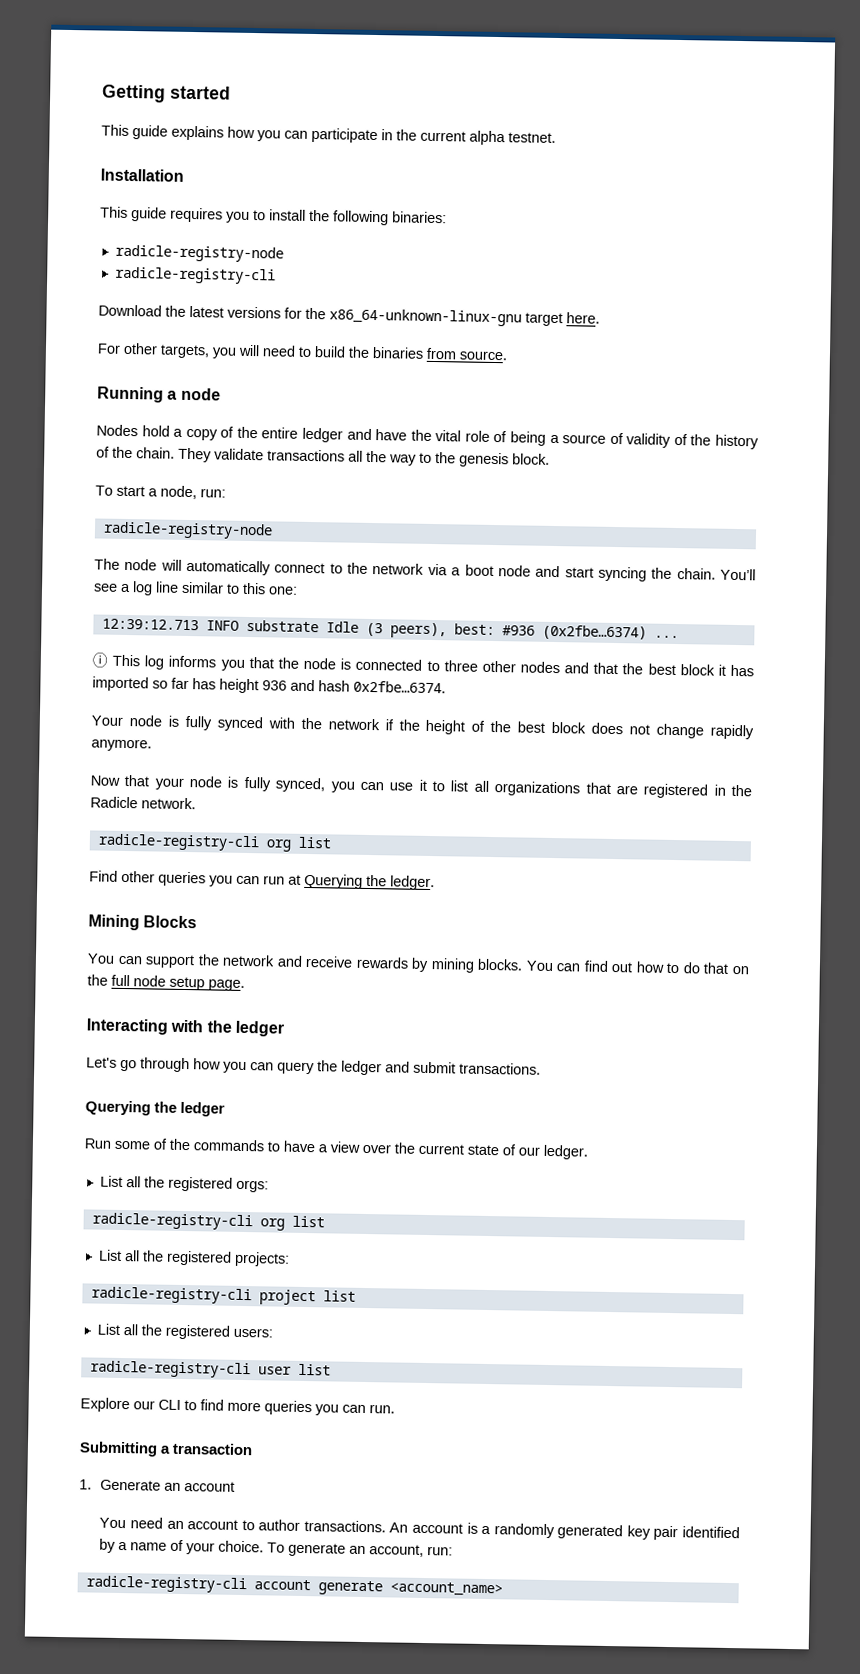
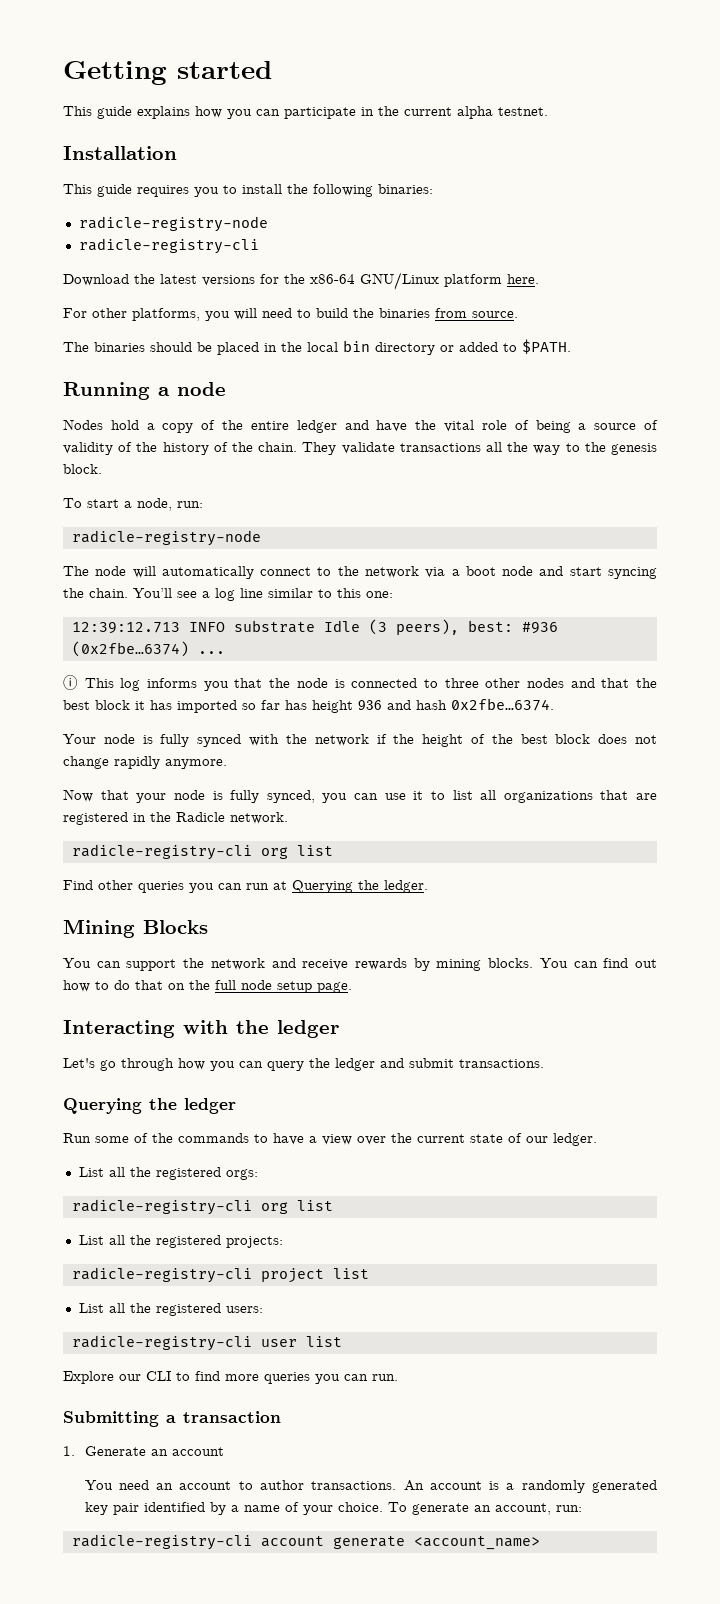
- Download the latest versions for the x86_64-unknown-linux-gnu target here.
+ Download the latest versions for the x86-64 GNU/Linux platform here.
- For other targets, you will need to build the binaries from source.
+ For other platforms, you will need to build the binaries from source.
+ The binaries should be placed in the local bin directory or added to $PATH.

